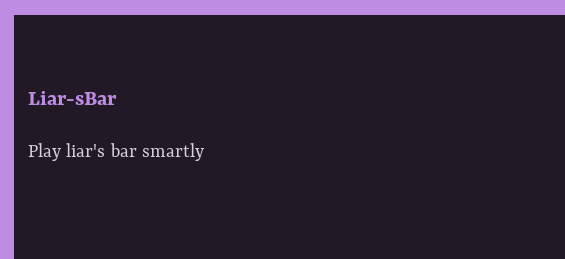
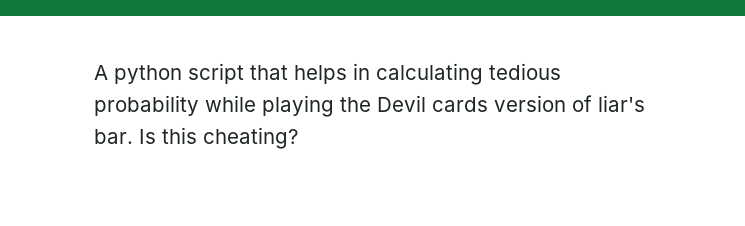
- Liar-sBar
- Play liar's bar smartly
+ A python script that helps in calculating tedious probability while playing the Devil cards version of liar's bar. Is this cheating?

